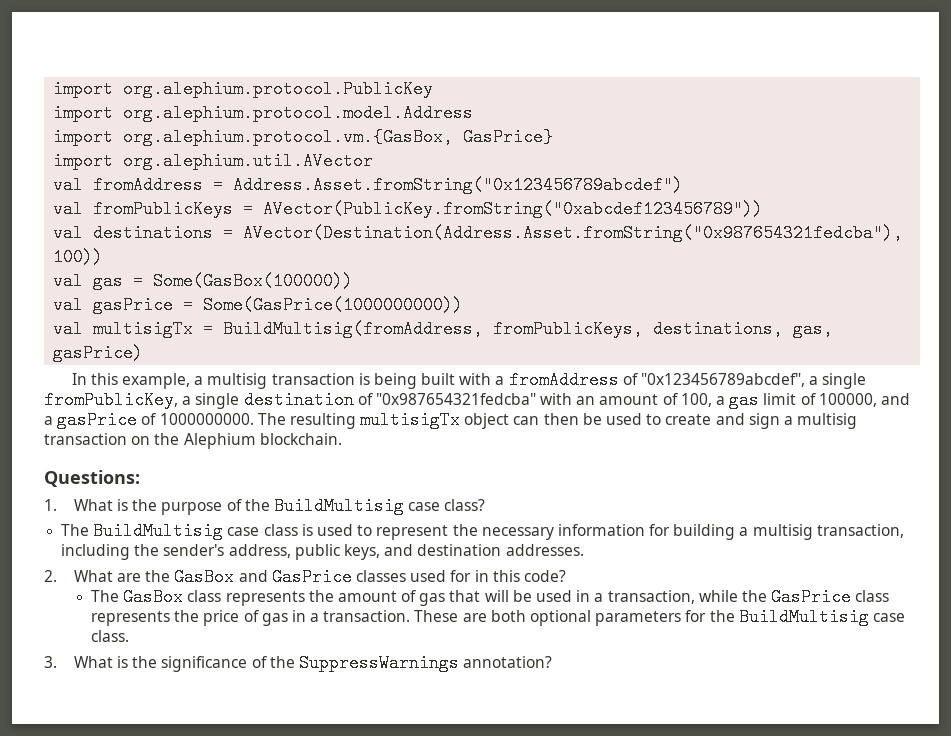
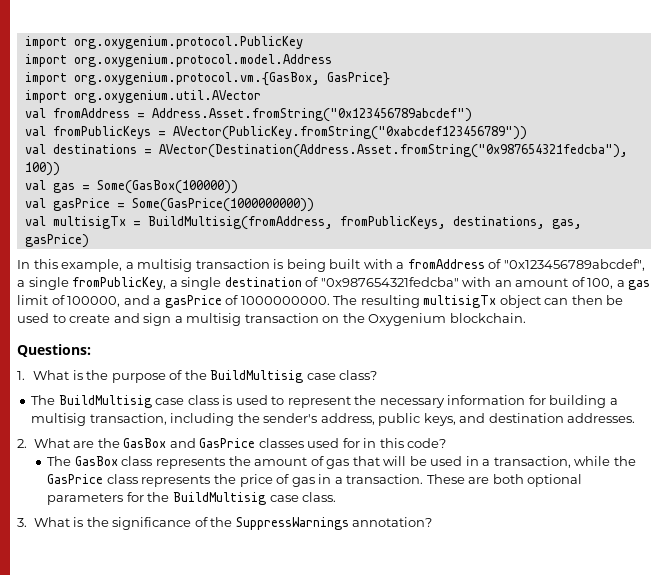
- import org.alephium.protocol.PublicKey
- import org.alephium.protocol.model.Address
- import org.alephium.protocol.vm.{GasBox, GasPrice}
+ import org.oxygenium.protocol.PublicKey
+ import org.oxygenium.protocol.model.Address
+ import org.oxygenium.protocol.vm.{GasBox, GasPrice}
- import org.alephium.util.AVector
+ import org.oxygenium.util.AVector
- The resulting multisigTx object can then be used to create and sign a multisig transaction on the Alephium blockchain.
+ The resulting multisigTx object can then be used to create and sign a multisig transaction on the Oxygenium blockchain.

